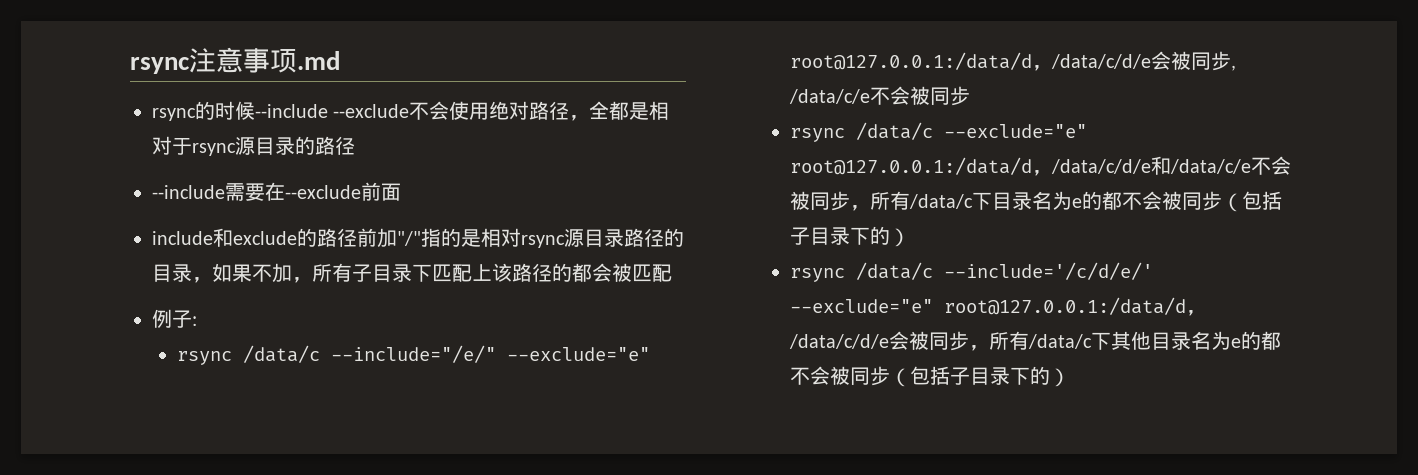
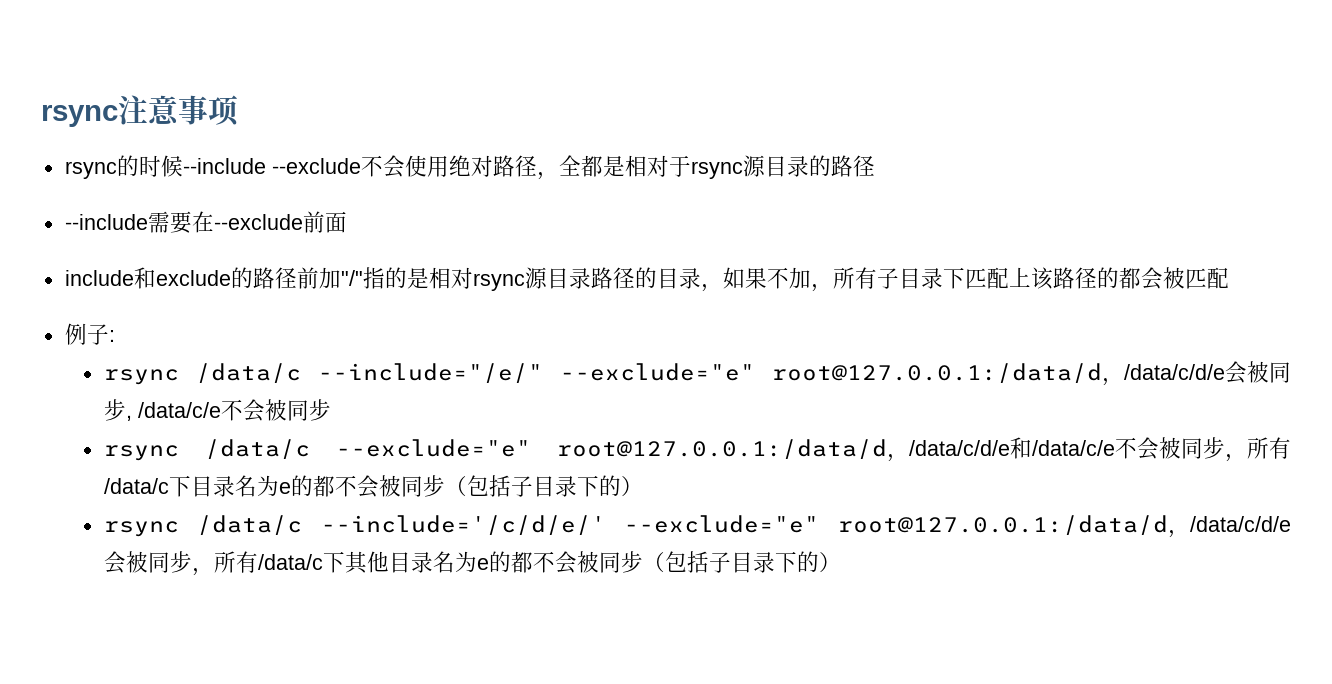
- rsync注意事项.md
+ rsync注意事项

